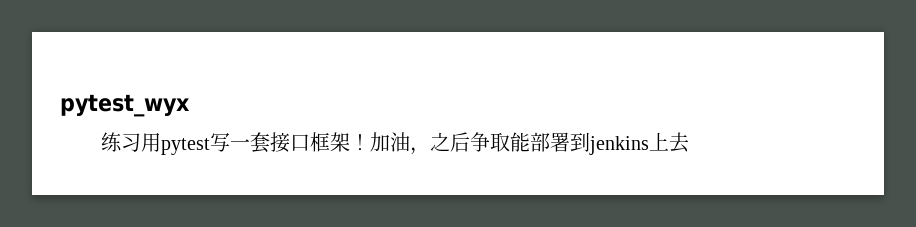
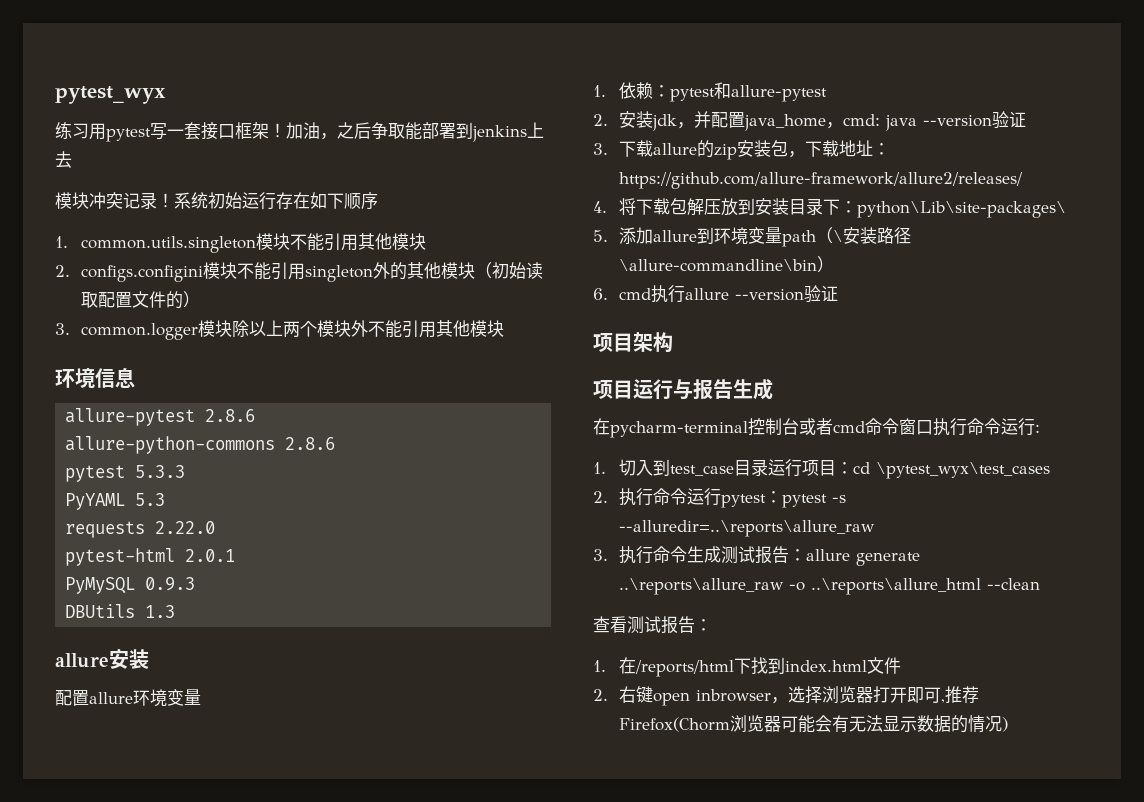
+ 模块冲突记录！系统初始运行存在如下顺序
+ 1. common.utils.singleton模块不能引用其他模块
+ 2. configs.configini模块不能引用singleton外的其他模块（初始读取配置文件的）
+ 3. common.logger模块除以上两个模块外不能引用其他模块
+ 环境信息
+ allure-pytest 2.8.6
+ allure-python-commons 2.8.6
+ pytest 5.3.3
+ PyYAML 5.3
+ requests 2.22.0
+ pytest-html 2.0.1
+ PyMySQL 0.9.3
+ DBUtils 1.3
+ allure安装
+ 配置allure环境变量
+ 1.依赖：pytest和allure-pytest
+ 2.安装jdk，并配置java_home，cmd: java --version验证
+ 3.下载allure的zip安装包，下载地址：https://github.com/allure-framework/allure2/releases/
+ 4.将下载包解压放到安装目录下：python\Lib\site-packages\
+ 5.添加allure到环境变量path（\安装路径\allure-commandline\bin）
+ 6. cmd执行allure --version验证
+ 项目架构
+ 项目运行与报告生成
+ 在pycharm-terminal控制台或者cmd命令窗口执行命令运行:
+ 1.切入到test_case目录运行项目：cd \pytest_wyx\test_cases
+ 2.执行命令运行pytest：pytest -s --alluredir=..\reports\allure_raw
+ 3.执行命令生成测试报告：allure generate ..\reports\allure_raw -o ..\reports\allure_html --clean
+ 查看测试报告：
+ 1.在/reports/html下找到index.html文件
+ 2.右键open inbrowser，选择浏览器打开即可,推荐Firefox(Chorm浏览器可能会有无法显示数据的情况)

